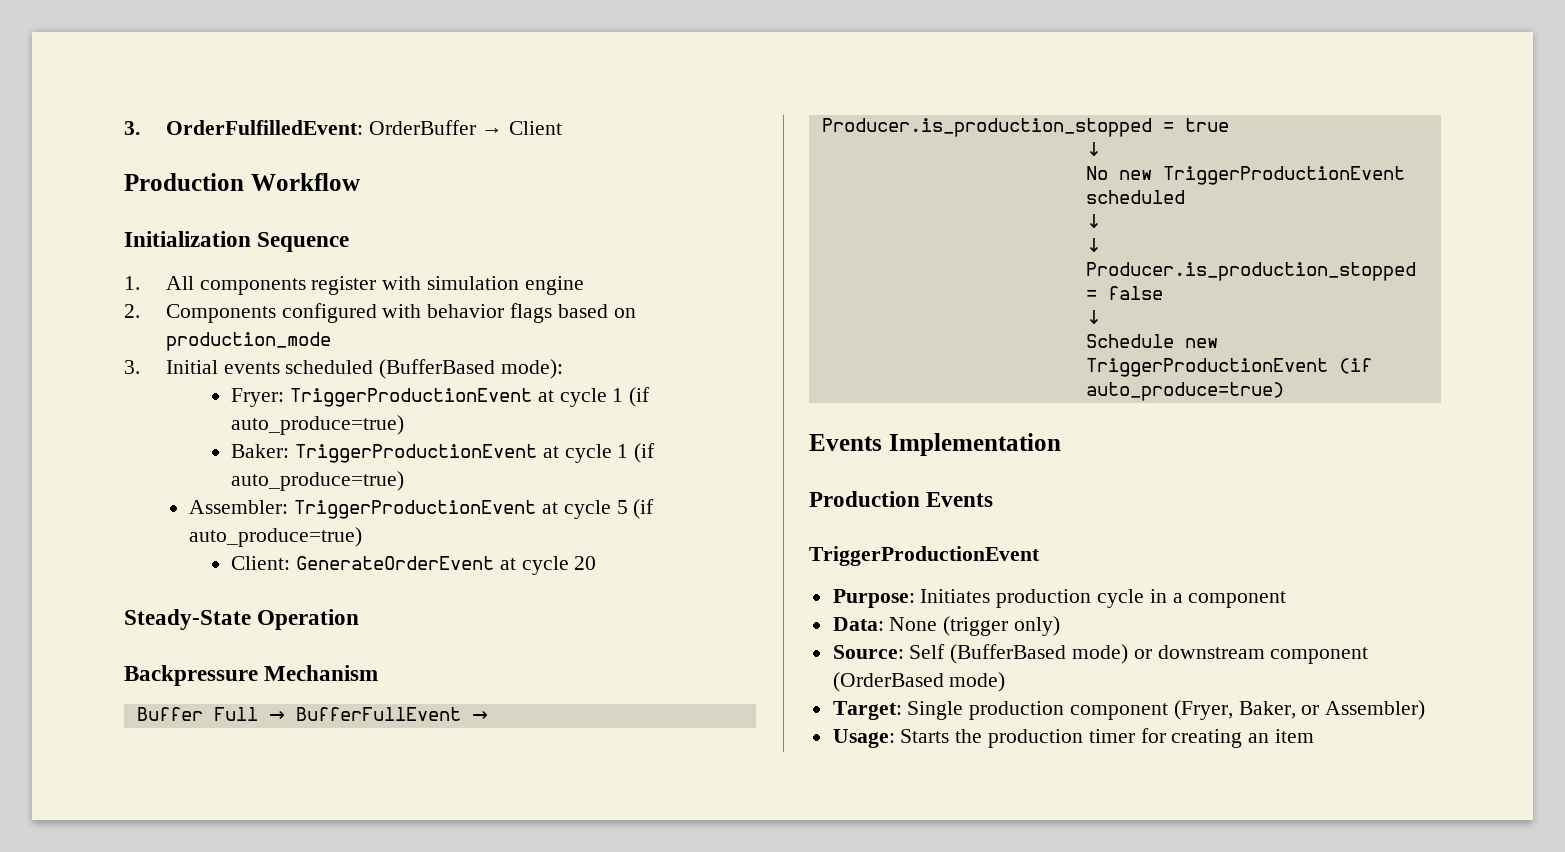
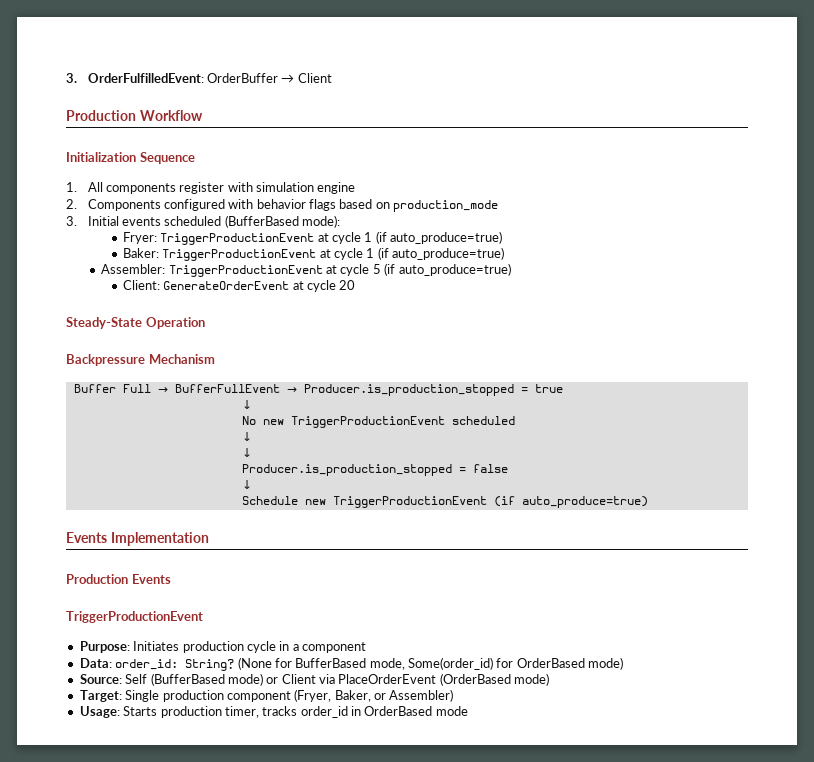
- Data: None (trigger only)
+ Data: order_id: String? (None for BufferBased mode, Some(order_id) for OrderBased mode)
- Source: Self (BufferBased mode) or downstream component (OrderBased mode)
+ Source: Self (BufferBased mode) or Client via PlaceOrderEvent (OrderBased mode)
- Usage: Starts the production timer for creating an item
+ Usage: Starts production timer, tracks order_id in OrderBased mode

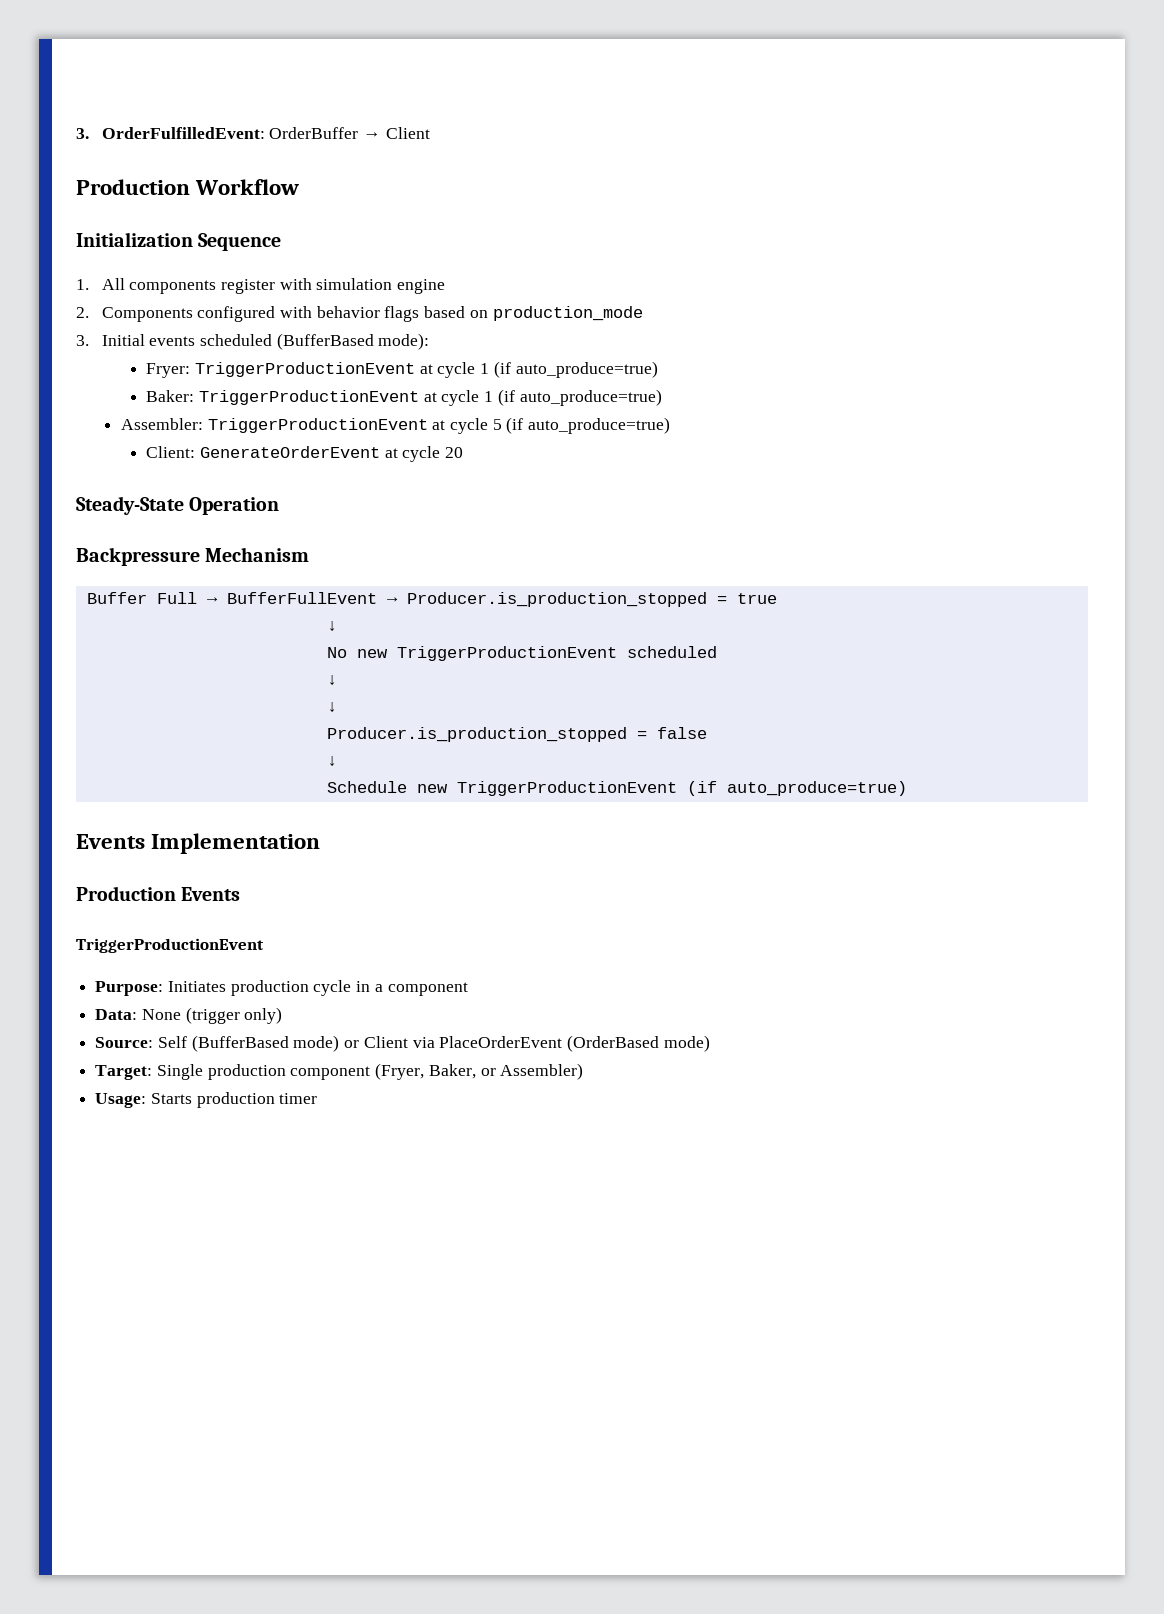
- Data: order_id: String? (None for BufferBased mode, Some(order_id) for OrderBased mode)
+ Data: None (trigger only)
- Usage: Starts production timer, tracks order_id in OrderBased mode
+ Usage: Starts production timer

